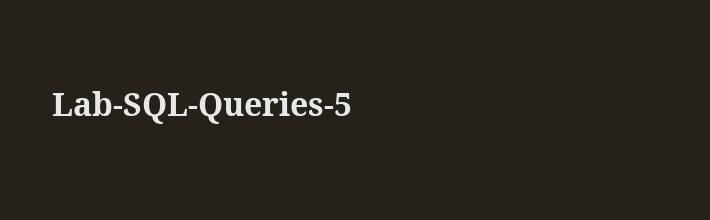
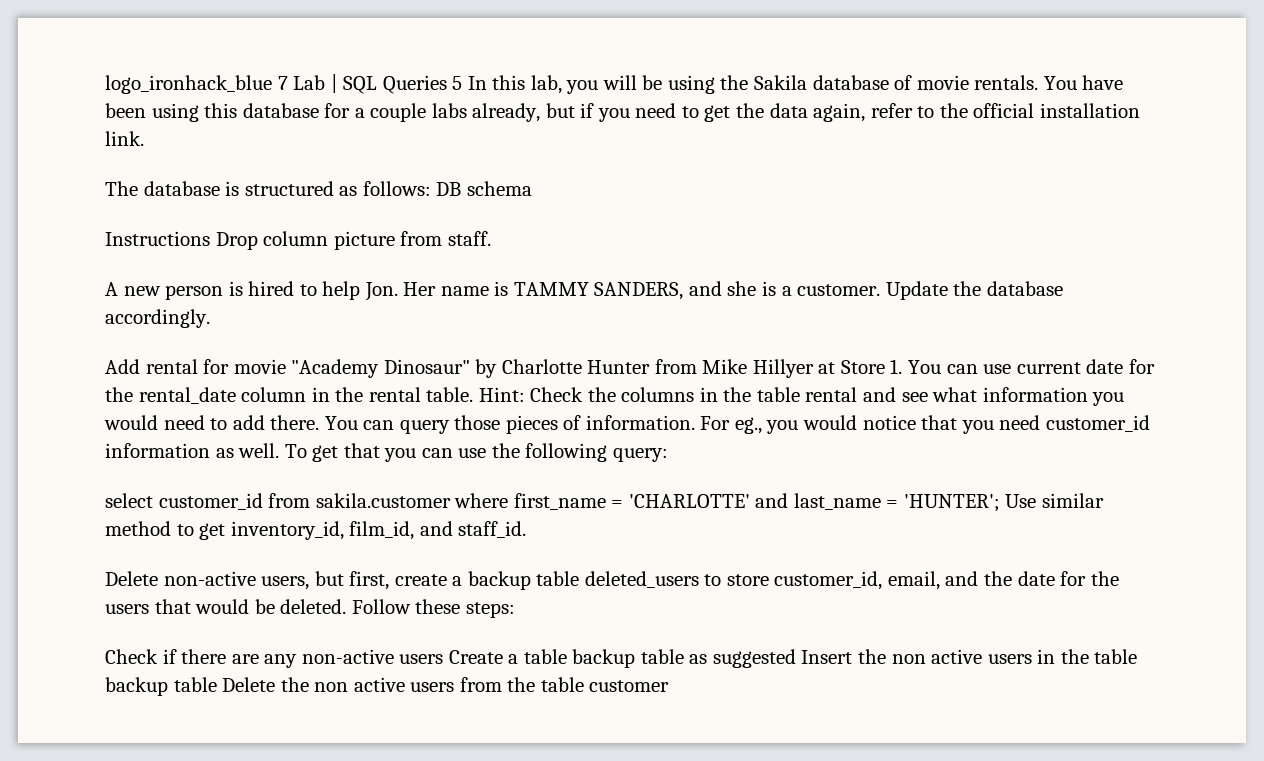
- Lab-SQL-Queries-5
+ logo_ironhack_blue 7 Lab | SQL Queries 5 In this lab, you will be using the Sakila database of movie rentals. You have been using this database for a couple labs already, but if you need to get the data again, refer to the official installation link.
+ The database is structured as follows: DB schema
+ Instructions Drop column picture from staff.
+ A new person is hired to help Jon. Her name is TAMMY SANDERS, and she is a customer. Update the database accordingly.
+ Add rental for movie "Academy Dinosaur" by Charlotte Hunter from Mike Hillyer at Store 1. You can use current date for the rental_date column in the rental table. Hint: Check the columns in the table rental and see what information you would need to add there. You can query those pieces of information. For eg., you would notice that you need customer_id information as well. To get that you can use the following query:
+ select customer_id from sakila.customer where first_name = 'CHARLOTTE' and last_name = 'HUNTER'; Use similar method to get inventory_id, film_id, and staff_id.
+ Delete non-active users, but first, create a backup table deleted_users to store customer_id, email, and the date for the users that would be deleted. Follow these steps:
+ Check if there are any non-active users Create a table backup table as suggested Insert the non active users in the table backup table Delete the non active users from the table customer

